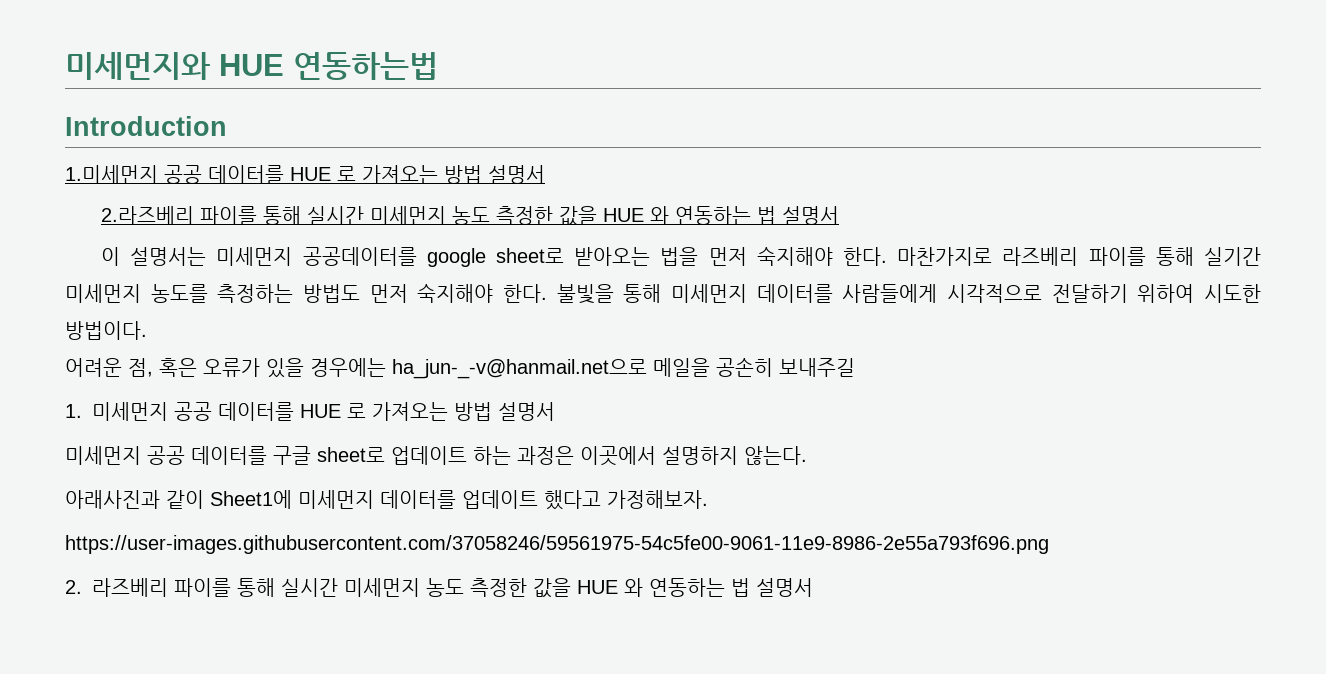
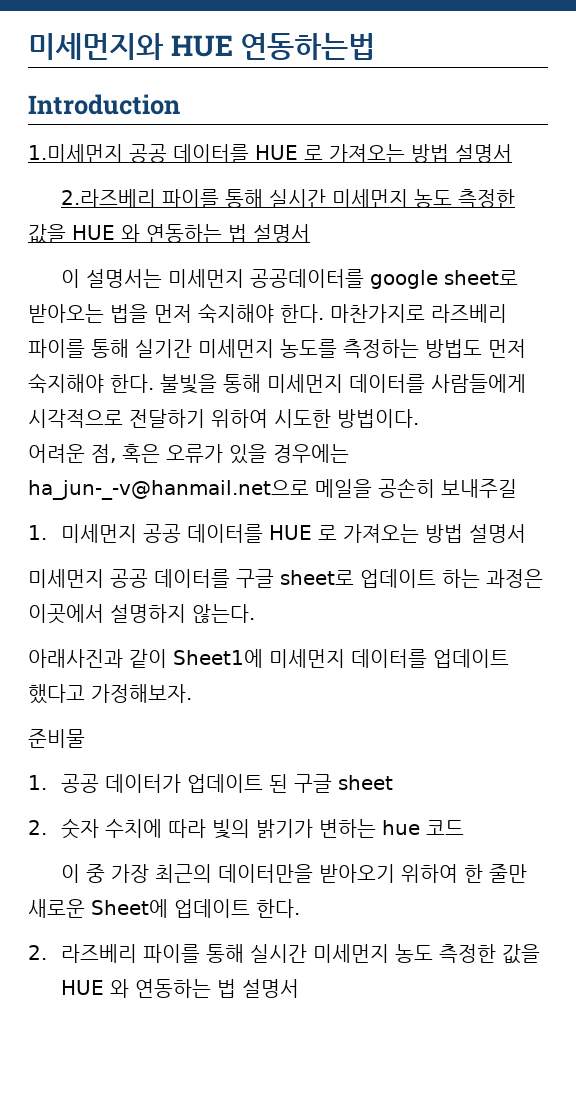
- https://user-images.githubusercontent.com/37058246/59561975-54c5fe00-9061-11e9-8986-2e55a793f696.png
+ 준비물
+ 1. 공공 데이터가 업데이트 된 구글 sheet
+ 2. 숫자 수치에 따라 빛의 밝기가 변하는 hue 코드
+ 이 중 가장 최근의 데이터만을 받아오기 위하여 한 줄만 새로운 Sheet에 업데이트 한다.

